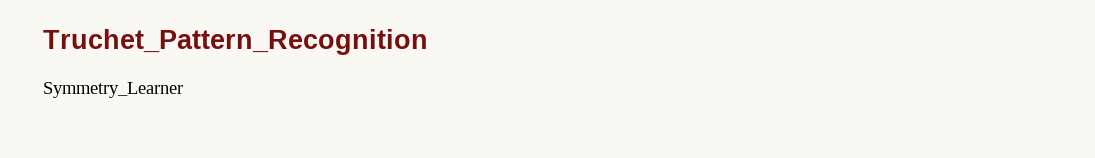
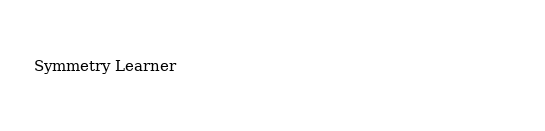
- Truchet_Pattern_Recognition
- Symmetry_Learner
+ Symmetry Learner

